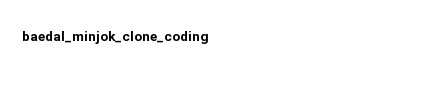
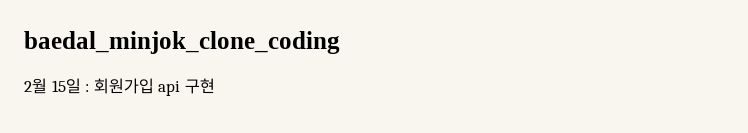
+ 2월 15일 : 회원가입 api 구현

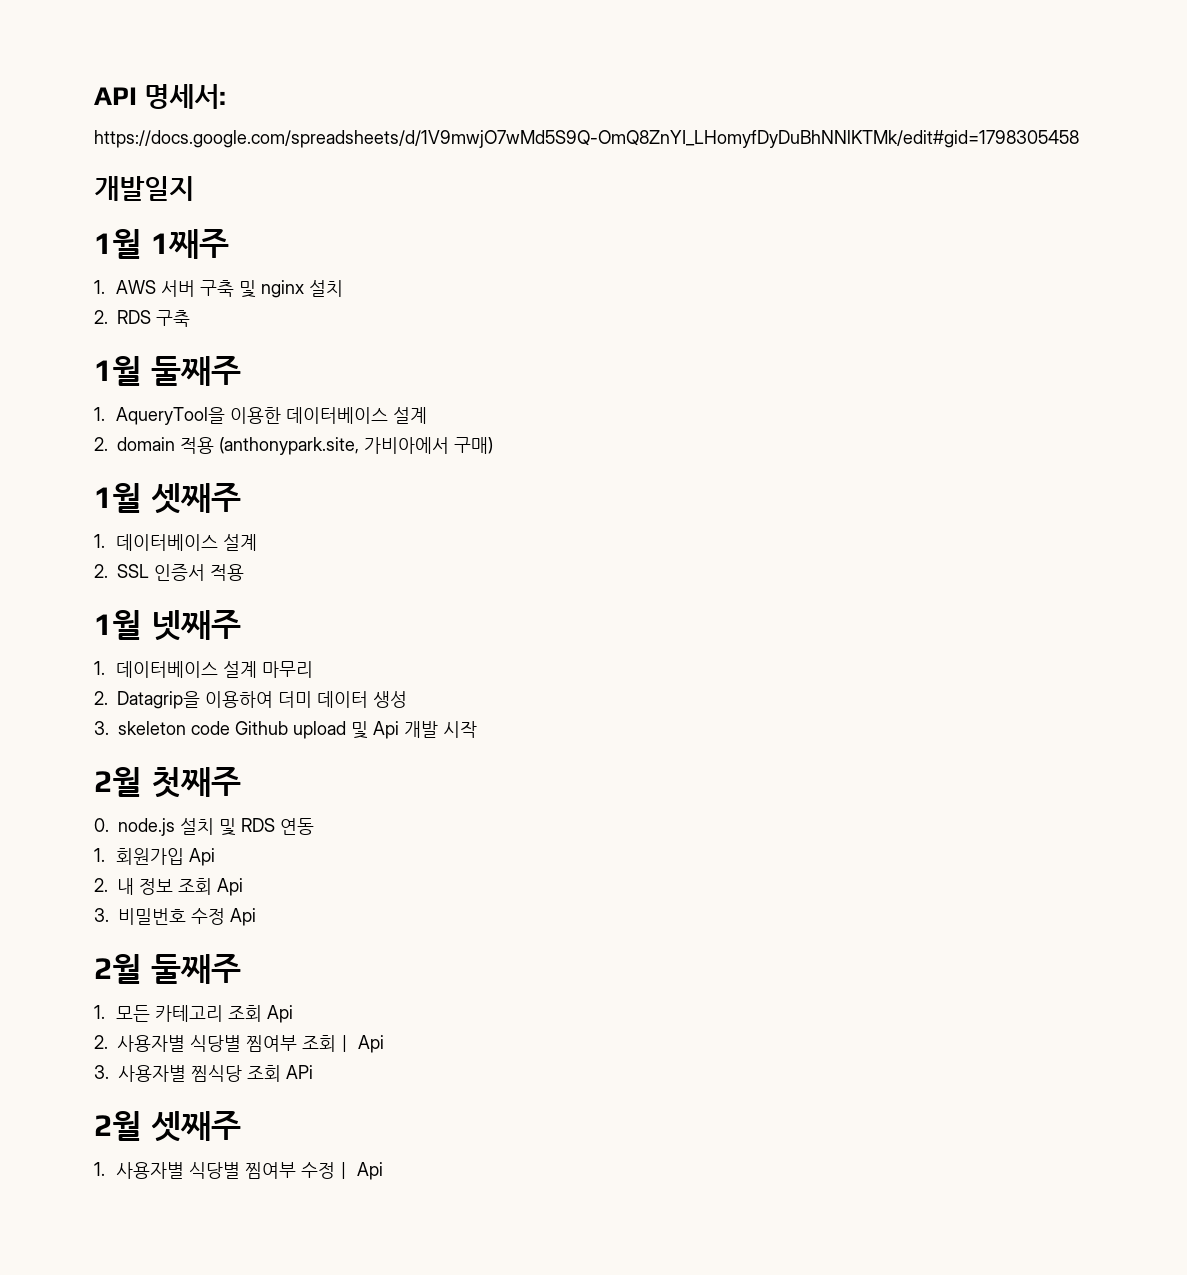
- baedal_minjok_clone_coding
- 2월 15일 : 회원가입 api 구현
+ API 명세서:
+ https://docs.google.com/spreadsheets/d/1V9mwjO7wMd5S9Q-OmQ8ZnYI_LHomyfDyDuBhNNlKTMk/edit#gid=1798305458
+ 개발일지
+ 1월 1째주
+ 1. AWS 서버 구축 및 nginx 설치
+ 2. RDS 구축
+ 1월 둘째주
+ 1. AqueryTool을 이용한 데이터베이스 설계
+ 2. domain 적용 (anthonypark.site, 가비아에서 구매)
+ 1월 셋째주
+ 1. 데이터베이스 설계
+ 2. SSL 인증서 적용
+ 1월 넷째주
+ 1. 데이터베이스 설계 마무리
+ 2. Datagrip을 이용하여 더미 데이터 생성
+ 3. skeleton code Github upload 및 Api 개발 시작
+ 2월 첫째주
+ 0. node.js 설치 및 RDS 연동
+ 1. 회원가입 Api
+ 2. 내 정보 조회 Api
+ 3. 비밀번호 수정 Api
+ 2월 둘째주
+ 1. 모든 카테고리 조회 Api
+ 2. 사용자별 식당별 찜여부 조회ㅣ Api
+ 3. 사용자별 찜식당 조회 APi
+ 2월 셋째주
+ 1. 사용자별 식당별 찜여부 수정ㅣ Api

